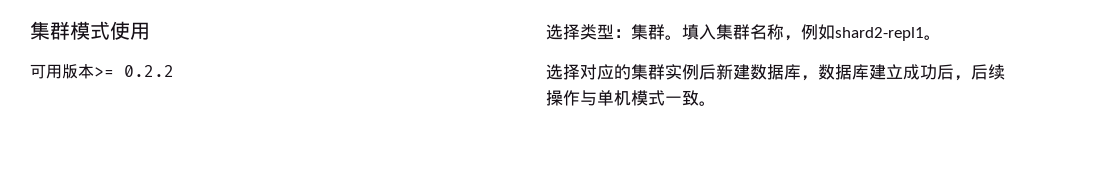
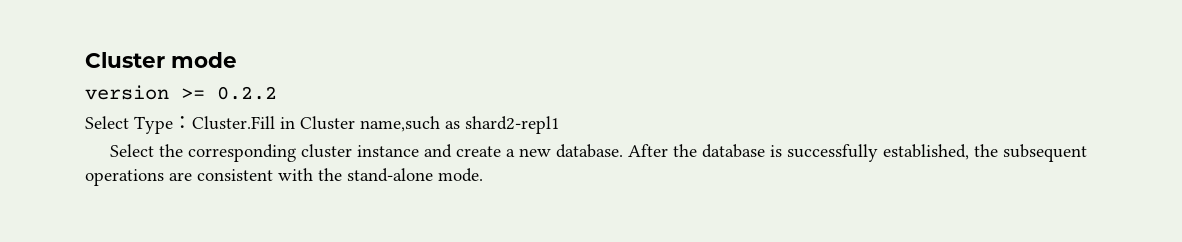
- 集群模式使用
- 可用版本>= 0.2.2
- 选择类型：集群。填入集群名称，例如shard2-repl1。
- 选择对应的集群实例后新建数据库，数据库建立成功后，后续操作与单机模式一致。
+ Cluster mode
+ version >= 0.2.2
+ Select Type：Cluster.Fill in Cluster name,such as shard2-repl1
+ Select the corresponding cluster instance and create a new database. After the database is successfully established, the subsequent operations are consistent with the stand-alone mode.

